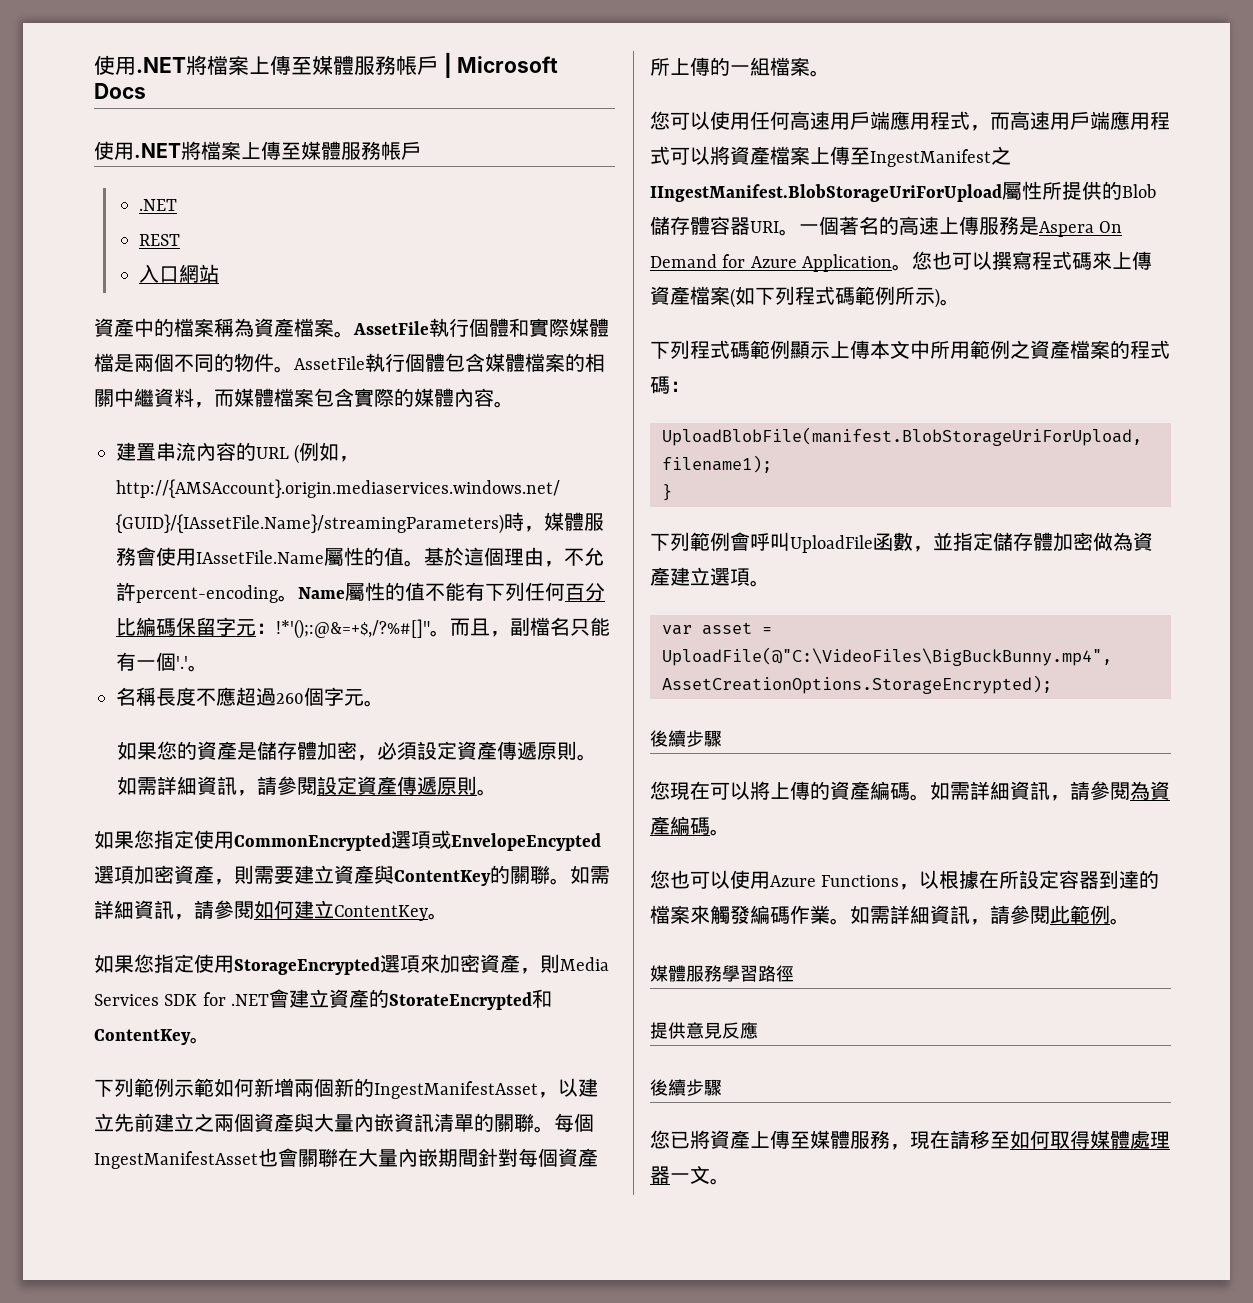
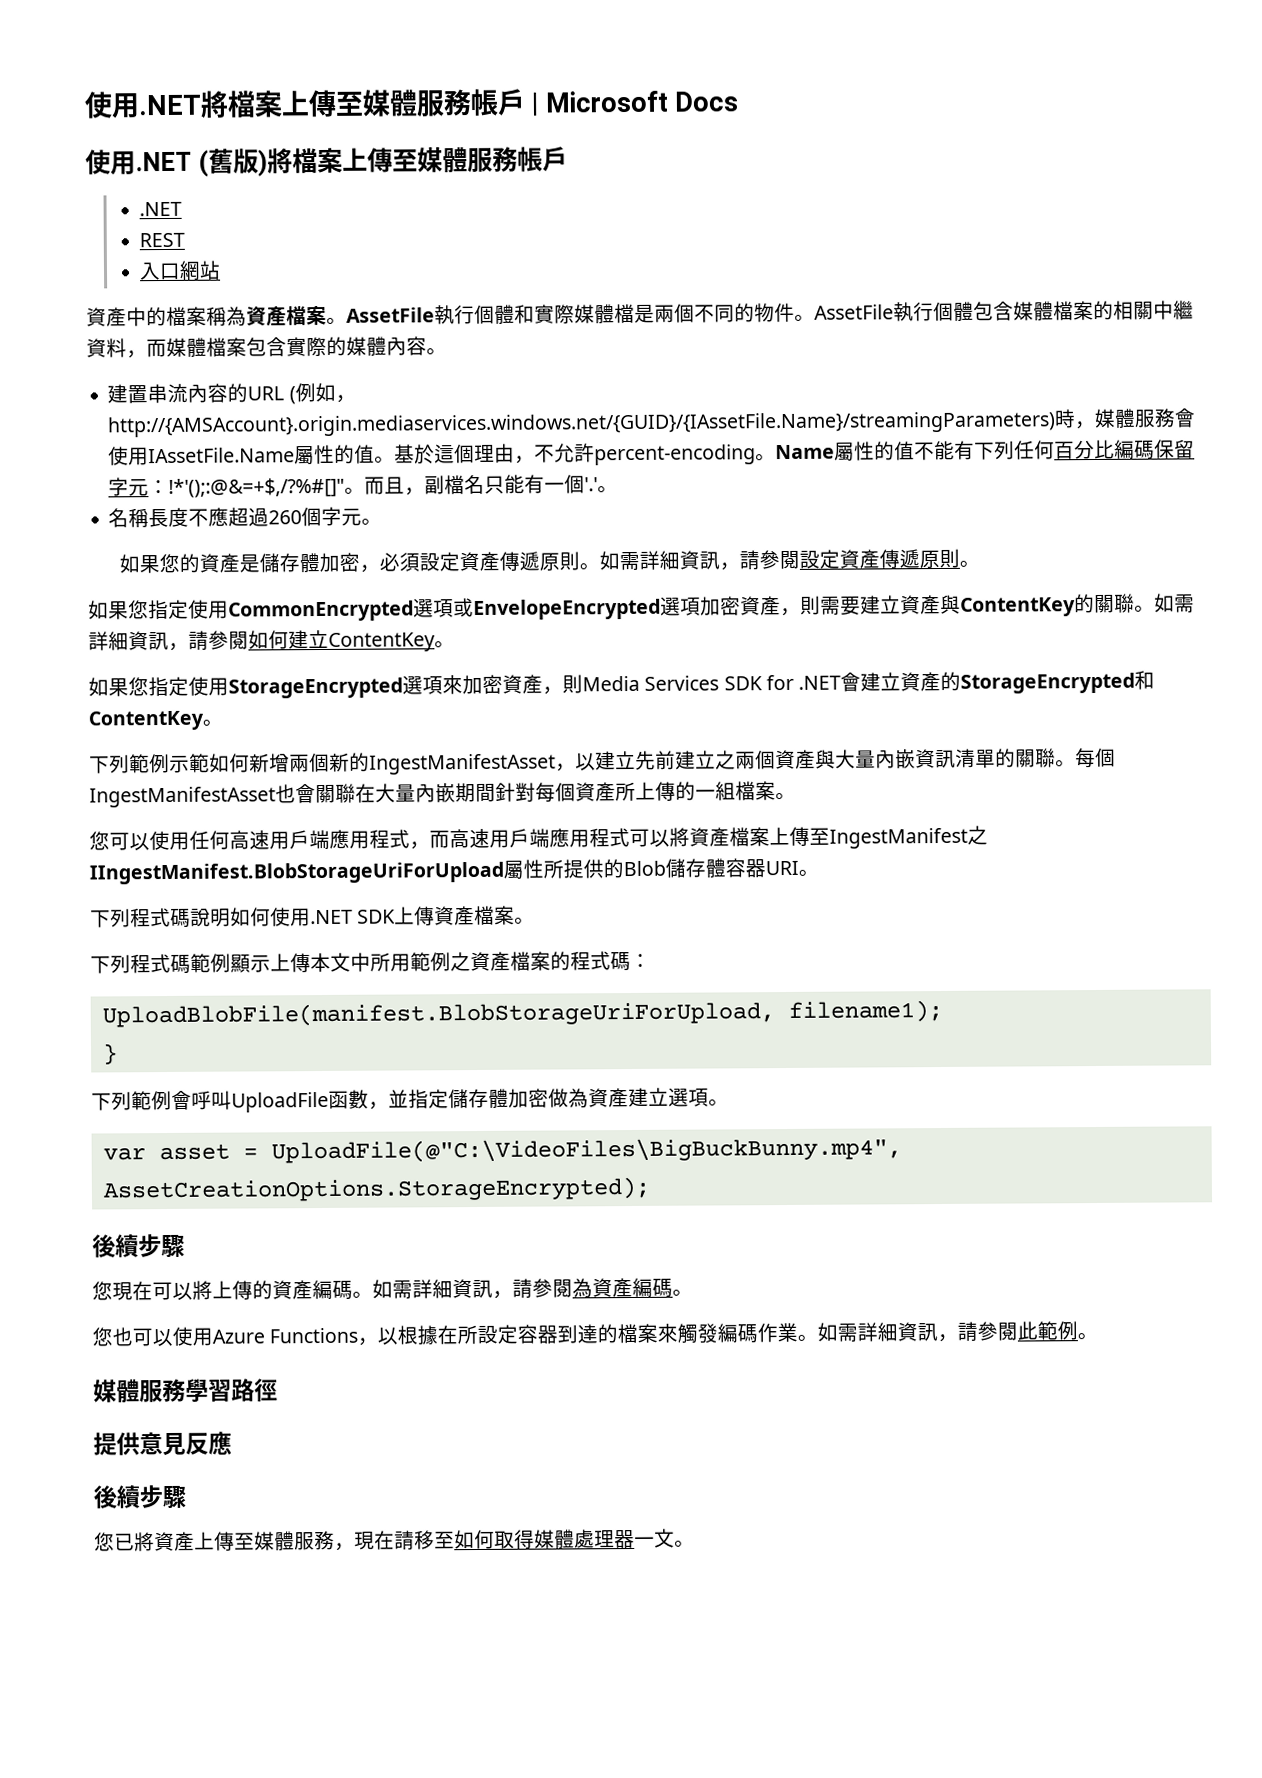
  使用.NET將檔案上傳至媒體服務帳戶 | Microsoft Docs
- 使用.NET將檔案上傳至媒體服務帳戶
+ 使用.NET (舊版)將檔案上傳至媒體服務帳戶
- 如果您指定使用CommonEncrypted選項或EnvelopeEncypted選項加密資產，則需要建立資產與ContentKey的關聯。
+ 如果您指定使用CommonEncrypted選項或EnvelopeEncrypted選項加密資產，則需要建立資產與ContentKey的關聯。
- 如果您指定使用StorageEncrypted選項來加密資產，則Media Services SDK for .NET會建立資產的StorateEncrypted和ContentKey。
+ 如果您指定使用StorageEncrypted選項來加密資產，則Media Services SDK for .NET會建立資產的StorageEncrypted和ContentKey。
- 您可以使用任何高速用戶端應用程式，而高速用戶端應用程式可以將資產檔案上傳至IngestManifest之IIngestManifest.BlobStorageUriForUpload屬性所提供的Blob儲存體容器URI。一個著名的高速上傳服務是Aspera On Demand for Azure Application。您也可以撰寫程式碼來上傳資產檔案(如下列程式碼範例所示)。
+ 您可以使用任何高速用戶端應用程式，而高速用戶端應用程式可以將資產檔案上傳至IngestManifest之IIngestManifest.BlobStorageUriForUpload屬性所提供的Blob儲存體容器URI。
+ 下列程式碼說明如何使用.NET SDK上傳資產檔案。

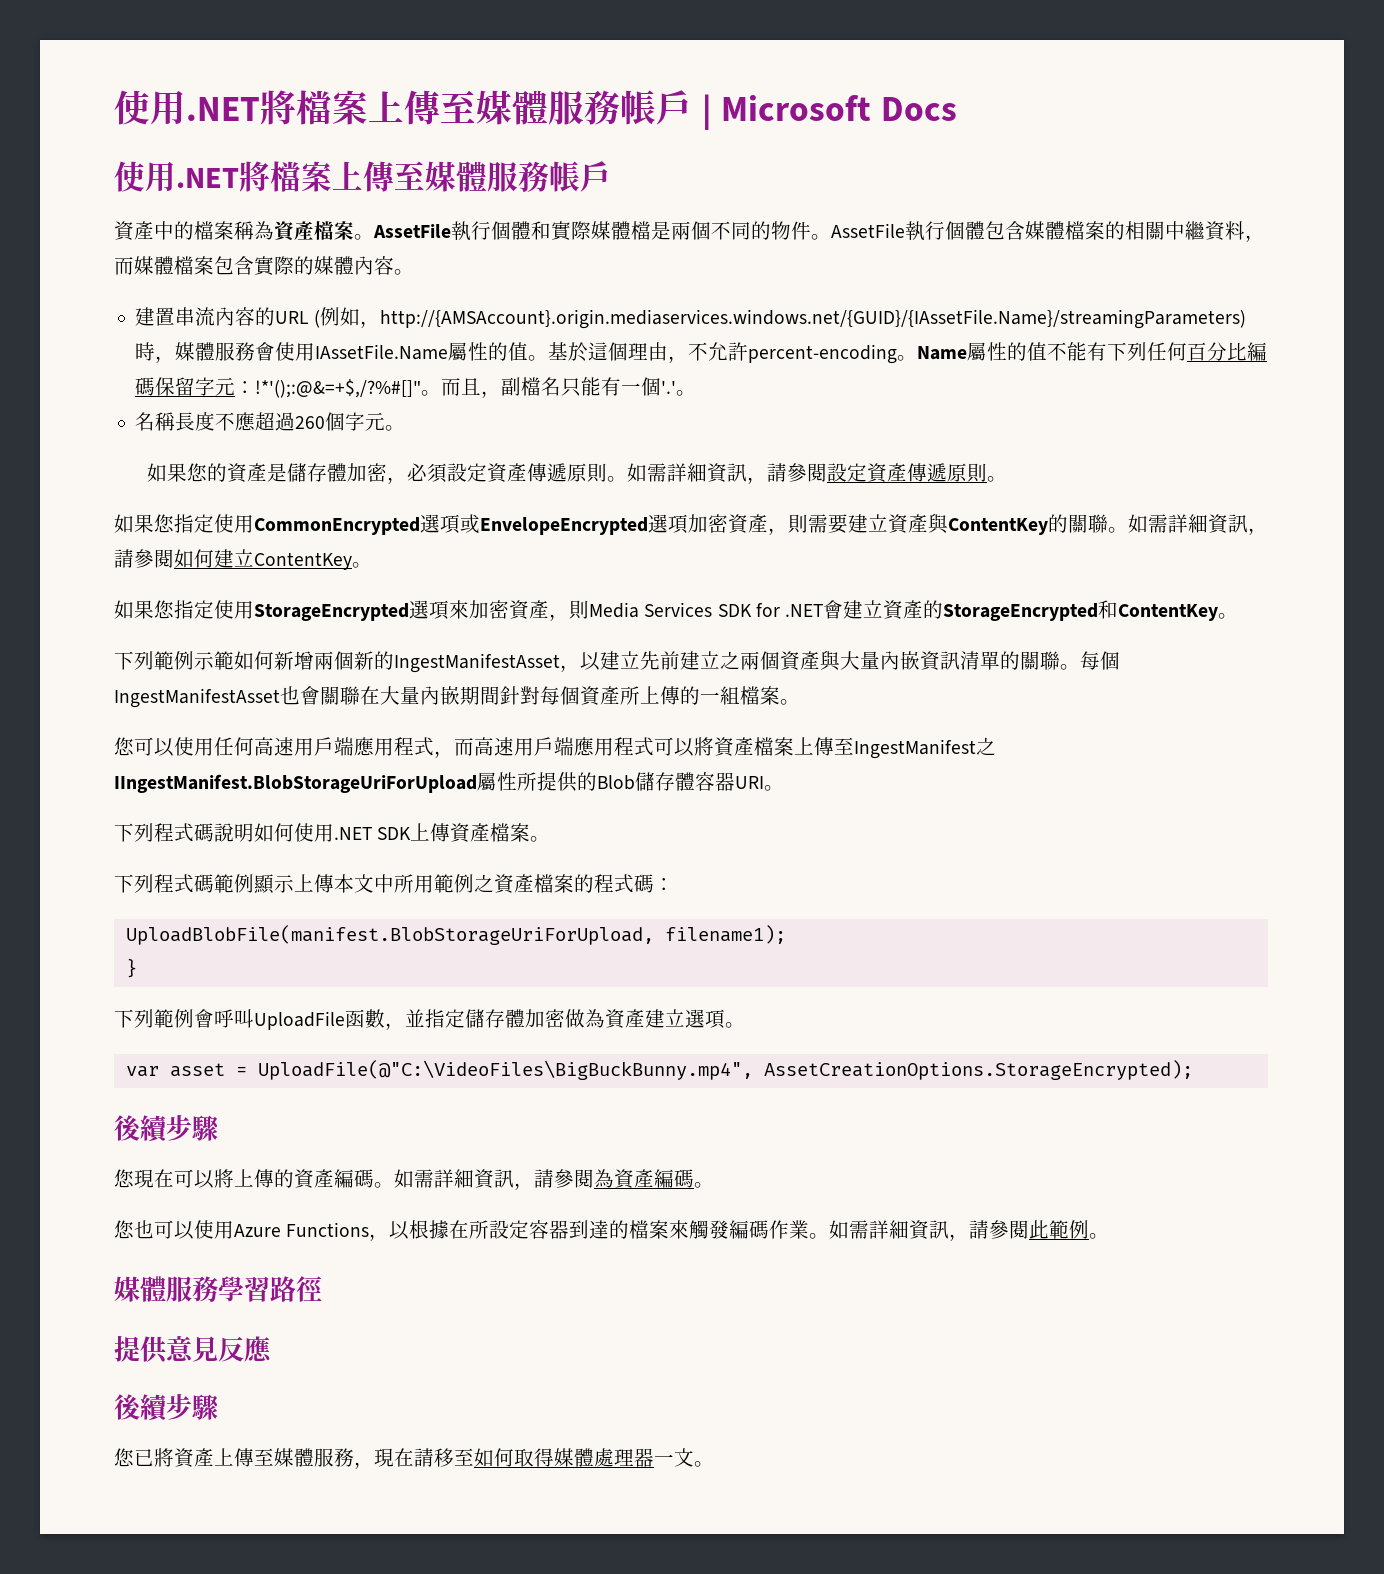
  使用.NET將檔案上傳至媒體服務帳戶 | Microsoft Docs
- 使用.NET (舊版)將檔案上傳至媒體服務帳戶
- .NET
- REST
- 入口網站
+ 使用.NET將檔案上傳至媒體服務帳戶

